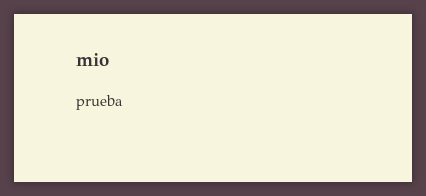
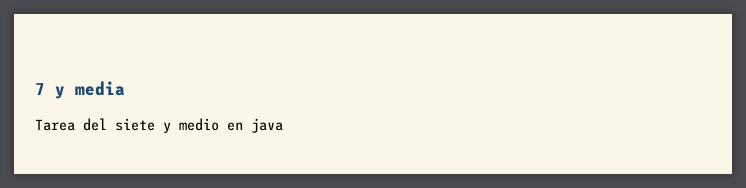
- mio
- prueba
+ 7 y media
+ Tarea del siete y medio en java

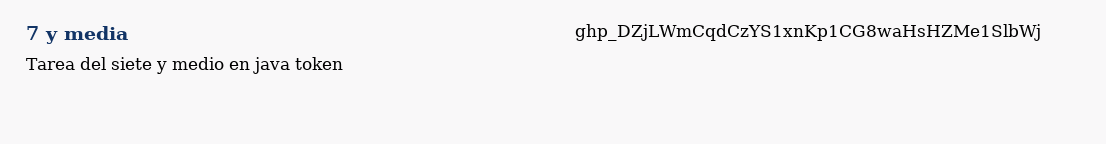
- Tarea del siete y medio en java
+ Tarea del siete y medio en java token 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

